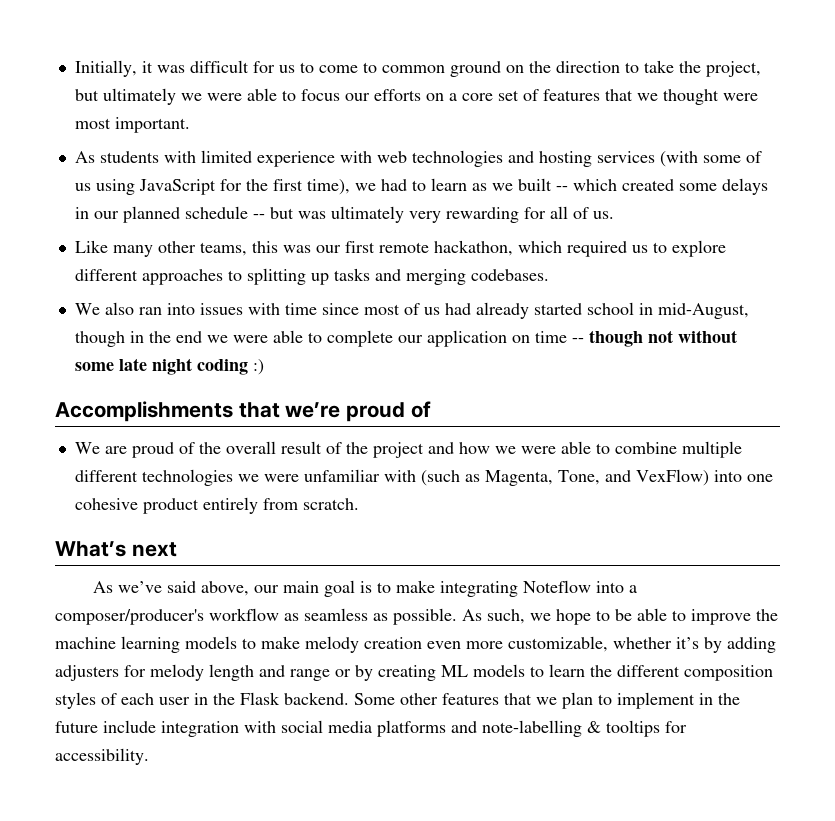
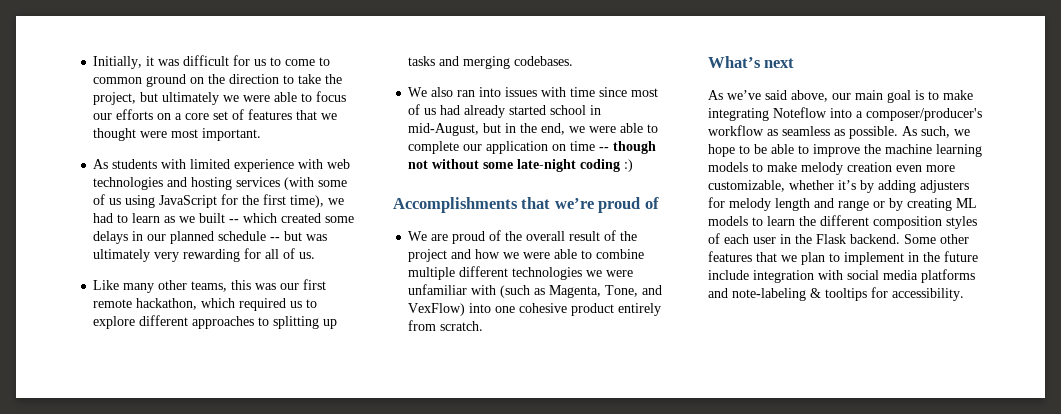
- We also ran into issues with time since most of us had already started school in mid-August, though in the end we were able to complete our application on time -- though not without some late night coding :)
+ We also ran into issues with time since most of us had already started school in mid-August, but in the end, we were able to complete our application on time -- though not without some late-night coding :)
- Some other features that we plan to implement in the future include integration with social media platforms and note-labelling & tooltips for accessibility.
+ Some other features that we plan to implement in the future include integration with social media platforms and note-labeling & tooltips for accessibility.

